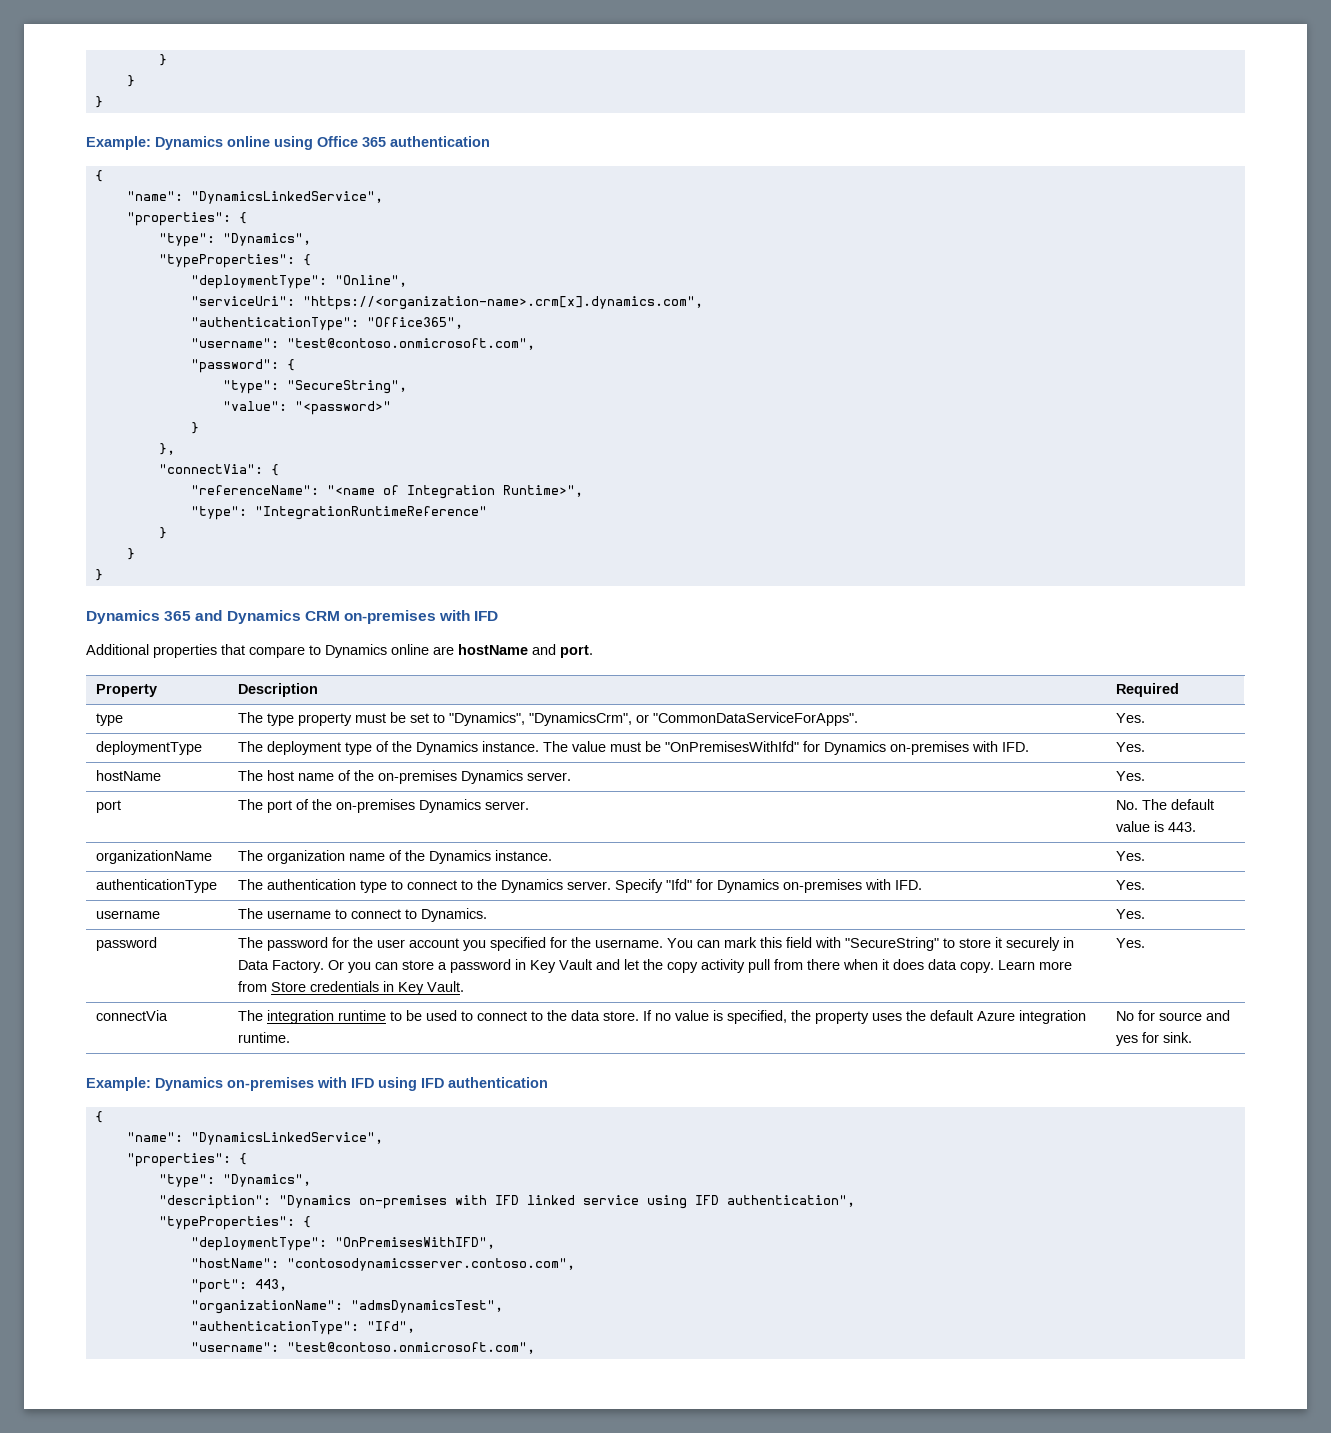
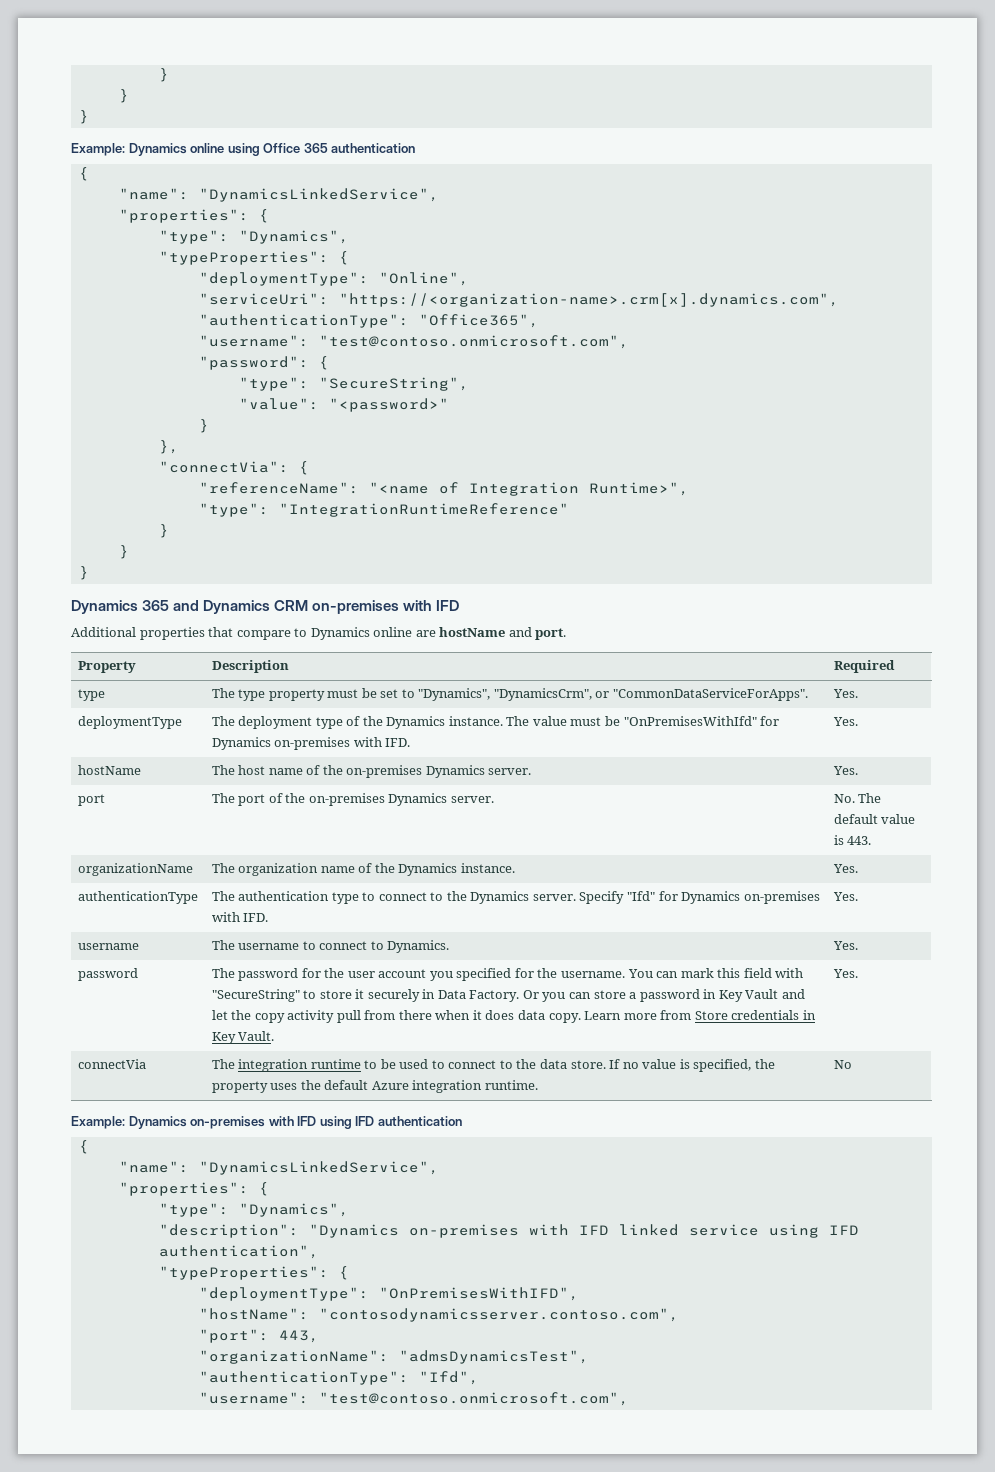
- connectVia | The integration runtime to be used to connect to the data store. If no value is specified, the property uses the default Azure integration runtime. | No for source and yes for sink.
+ connectVia | The integration runtime to be used to connect to the data store. If no value is specified, the property uses the default Azure integration runtime. | No

